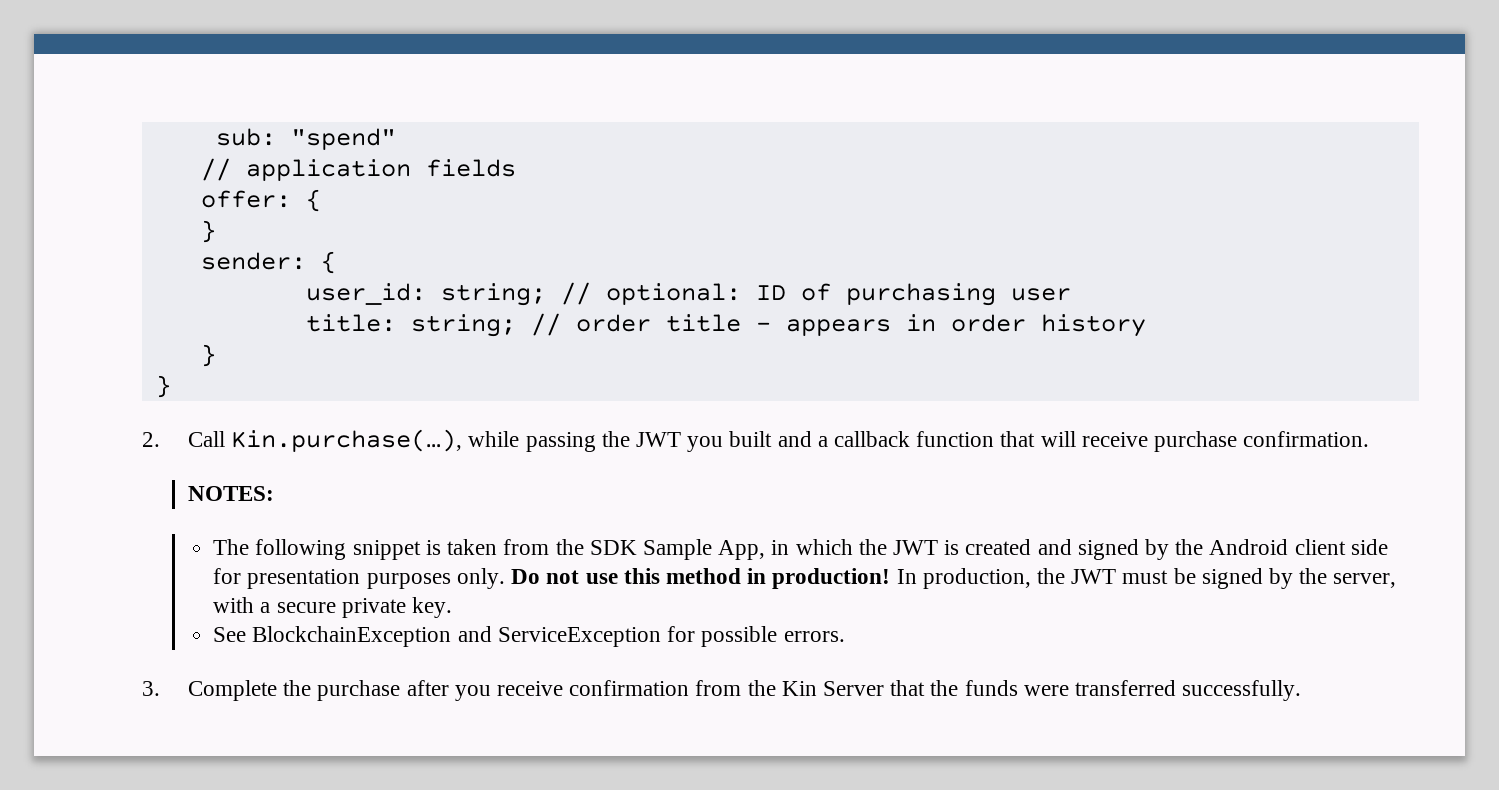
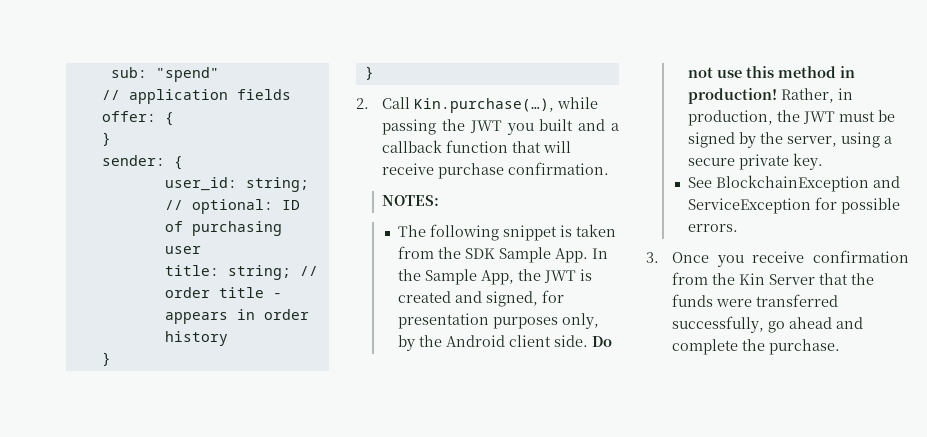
- The following snippet is taken from the SDK Sample App, in which the JWT is created and signed by the Android client side for presentation purposes only.
+ The following snippet is taken from the SDK Sample App. In the Sample App, the JWT is created and signed, for presentation purposes only, by the Android client side.
- In production, the JWT must be signed by the server, with a secure private key.
+ Rather, in production, the JWT must be signed by the server, using a secure private key.
- 3. Complete the purchase after you receive confirmation from the Kin Server that the funds were transferred successfully.
+ 3. Once you receive confirmation from the Kin Server that the funds were transferred successfully, go ahead and complete the purchase.

